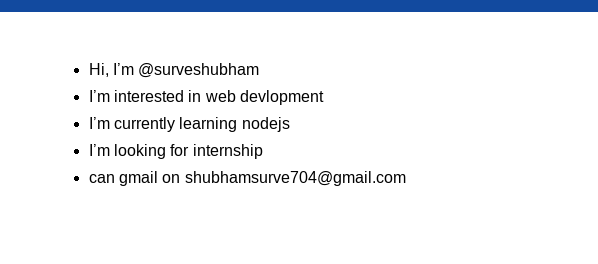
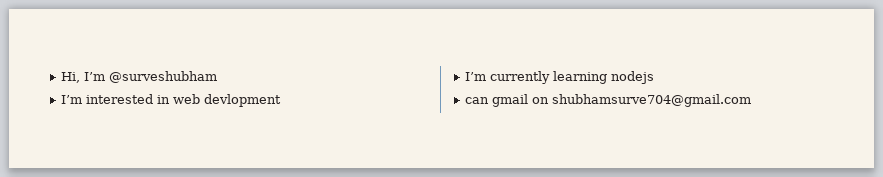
- I’m looking for internship

